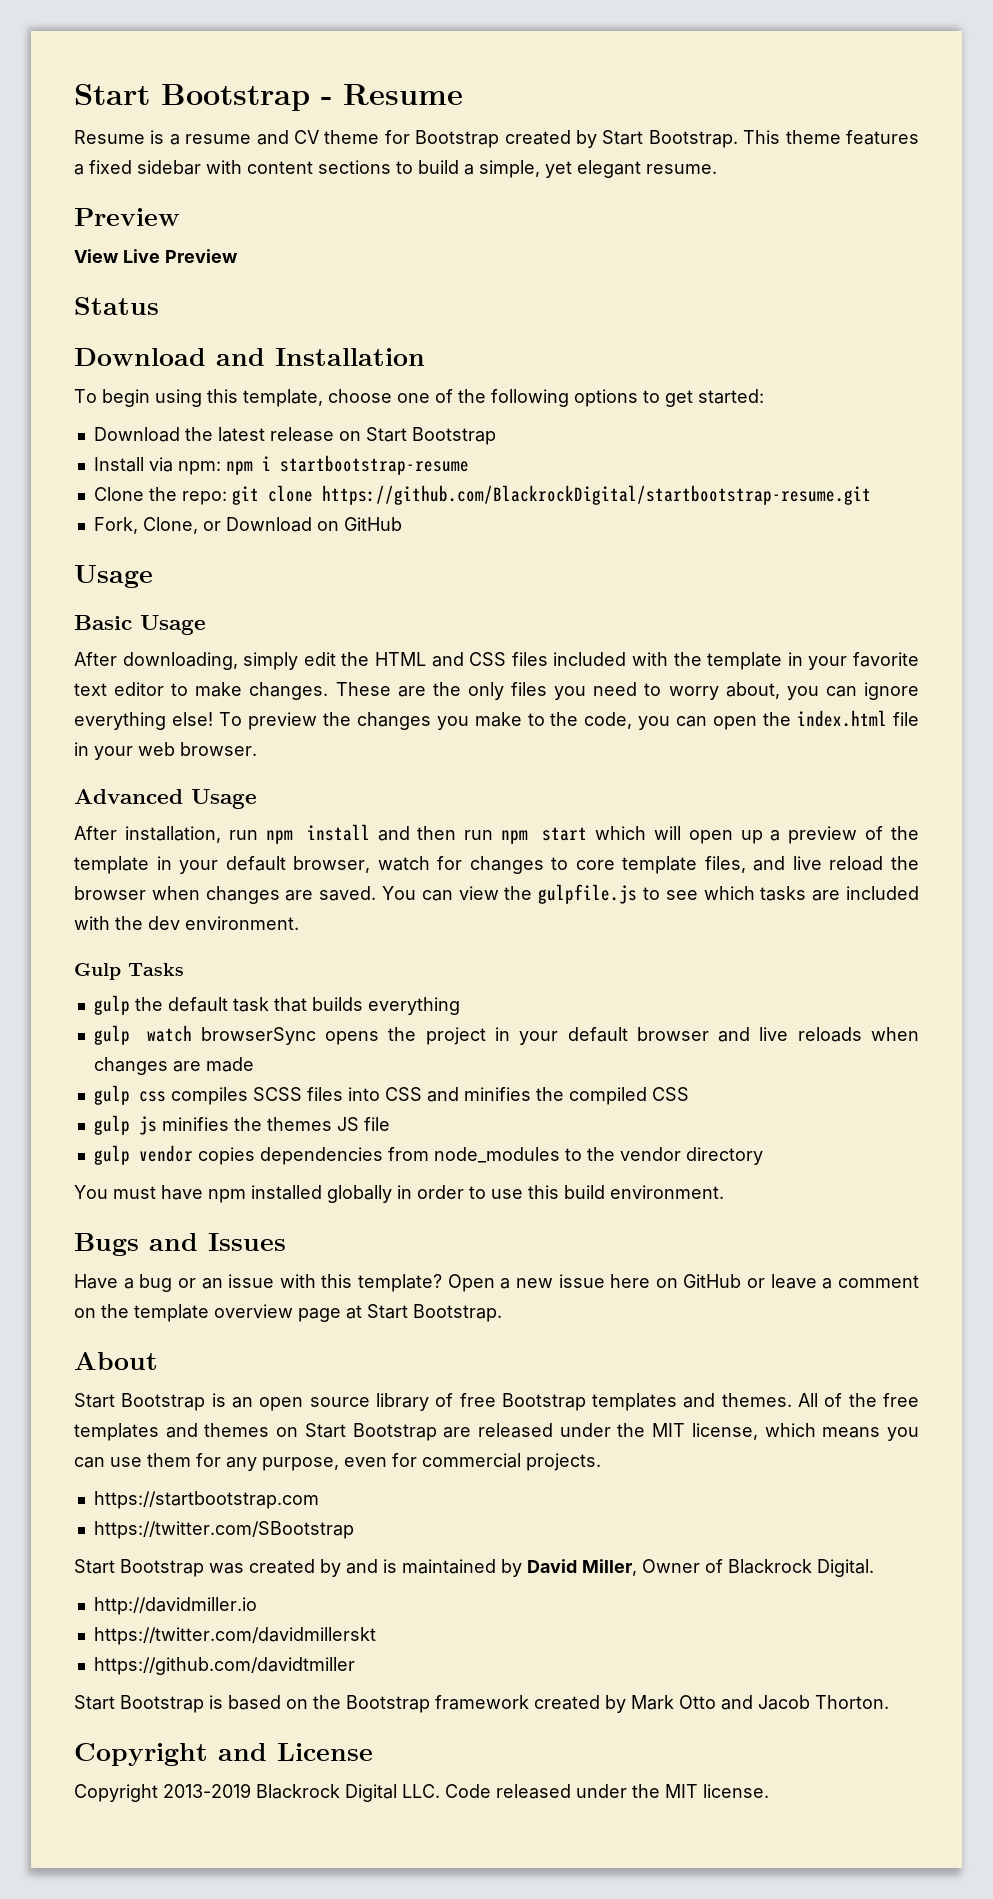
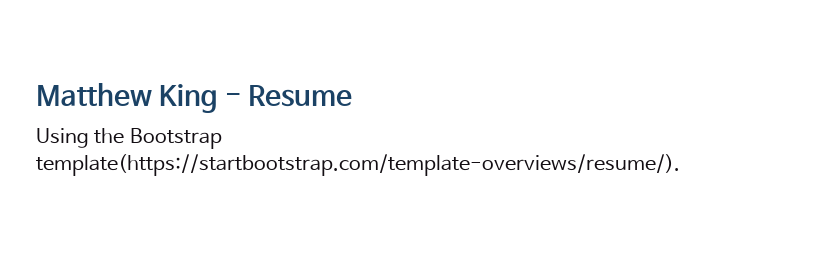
- Start Bootstrap - Resume
+ Matthew King - Resume
- Resume is a resume and CV theme for Bootstrap created by Start Bootstrap. This theme features a fixed sidebar with content sections to build a simple, yet elegant resume.
- Preview
- View Live Preview
- Status
- Download and Installation
- To begin using this template, choose one of the following options to get started:
- Download the latest release on Start Bootstrap
- Install via npm: npm i startbootstrap-resume
- Clone the repo: git clone https://github.com/BlackrockDigital/startbootstrap-resume.git
- Fork, Clone, or Download on GitHub
- Usage
- Basic Usage
- After downloading, simply edit the HTML and CSS files included with the template in your favorite text editor to make changes. These are the only files you need to worry about, you can ignore everything else! To preview the changes you make to the code, you can open the index.html file in your web browser.
- Advanced Usage
- After installation, run npm install and then run npm start which will open up a preview of the template in your default browser, watch for changes to core template files, and live reload the browser when changes are saved. You can view the gulpfile.js to see which tasks are included with the dev environment.
- Gulp Tasks
- gulp the default task that builds everything
- gulp watch browserSync opens the project in your default browser and live reloads when changes are made
- gulp css compiles SCSS files into CSS and minifies the compiled CSS
- gulp js minifies the themes JS file
- gulp vendor copies dependencies from node_modules to the vendor directory
- You must have npm installed globally in order to use this build environment.
- Bugs and Issues
- Have a bug or an issue with this template? Open a new issue here on GitHub or leave a comment on the template overview page at Start Bootstrap.
- About
- Start Bootstrap is an open source library of free Bootstrap templates and themes. All of the free templates and themes on Start Bootstrap are released under the MIT license, which means you can use them for any purpose, even for commercial projects.
- https://startbootstrap.com
- https://twitter.com/SBootstrap
- Start Bootstrap was created by and is maintained by David Miller, Owner of Blackrock Digital.
- http://davidmiller.io
- https://twitter.com/davidmillerskt
- https://github.com/davidtmiller
- Start Bootstrap is based on the Bootstrap framework created by Mark Otto and Jacob Thorton.
- Copyright and License
- Copyright 2013-2019 Blackrock Digital LLC. Code released under the MIT license.
+ Using the Bootstrap template(https://startbootstrap.com/template-overviews/resume/).

